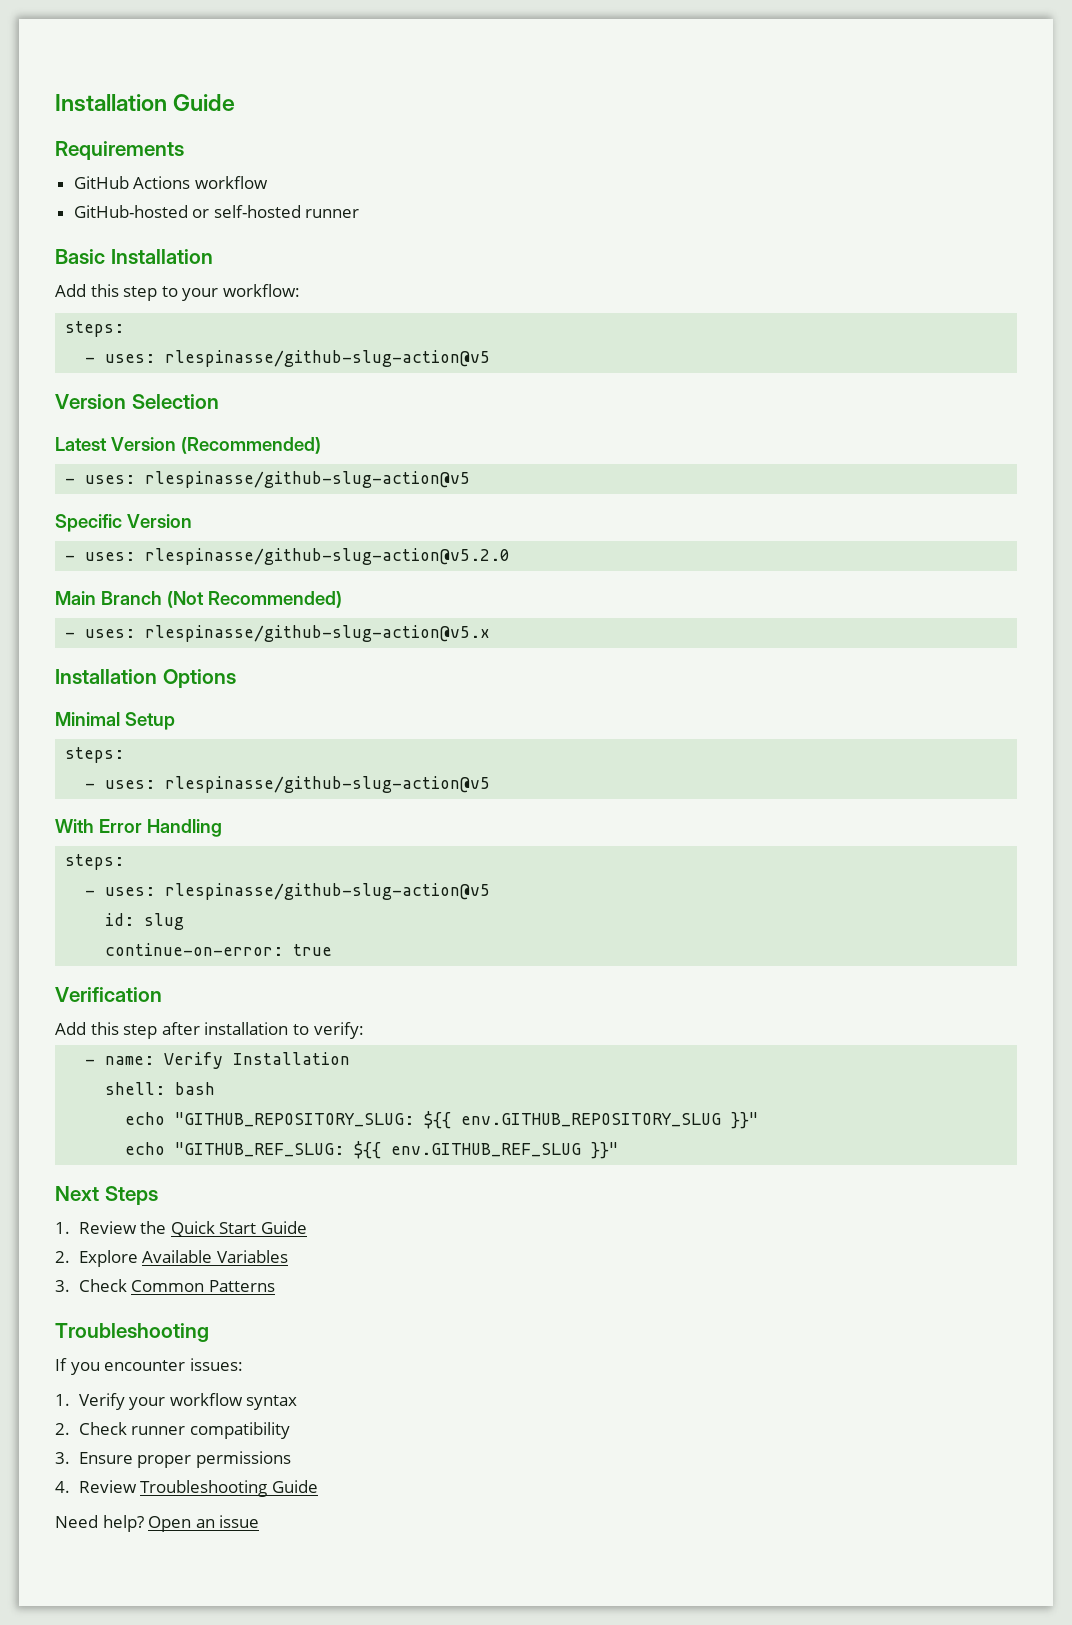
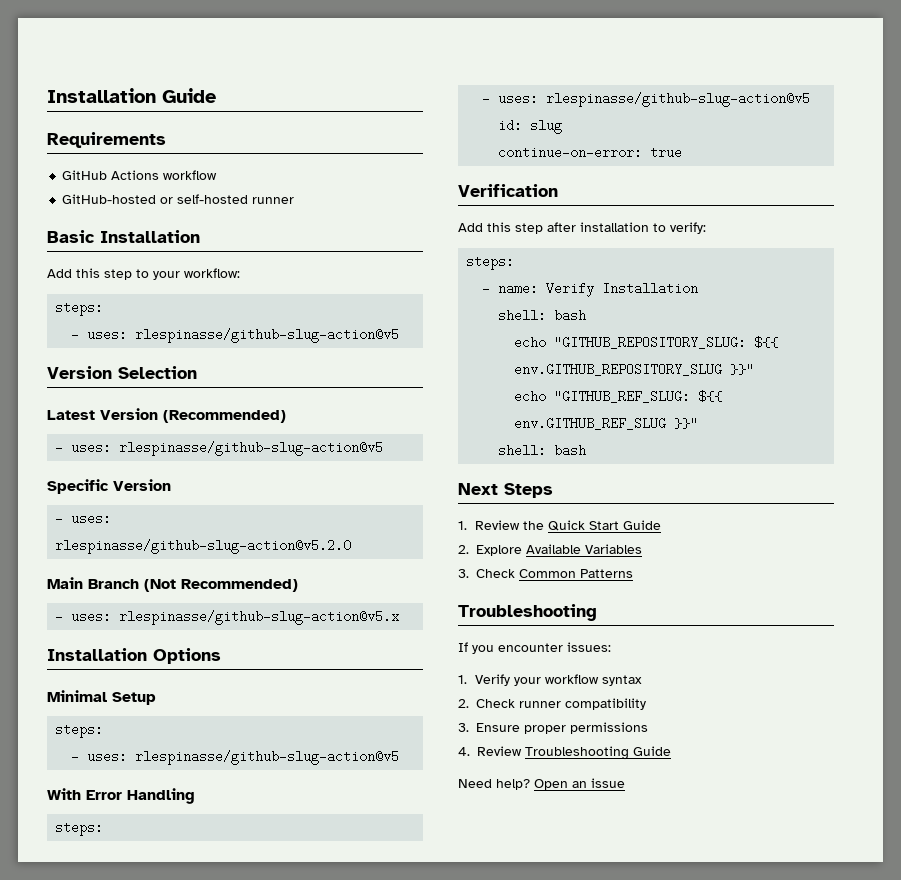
  Add this step after installation to verify:
+ steps:
  echo "GITHUB_REF_SLUG: ${{ env.GITHUB_REF_SLUG }}"
+ shell: bash

